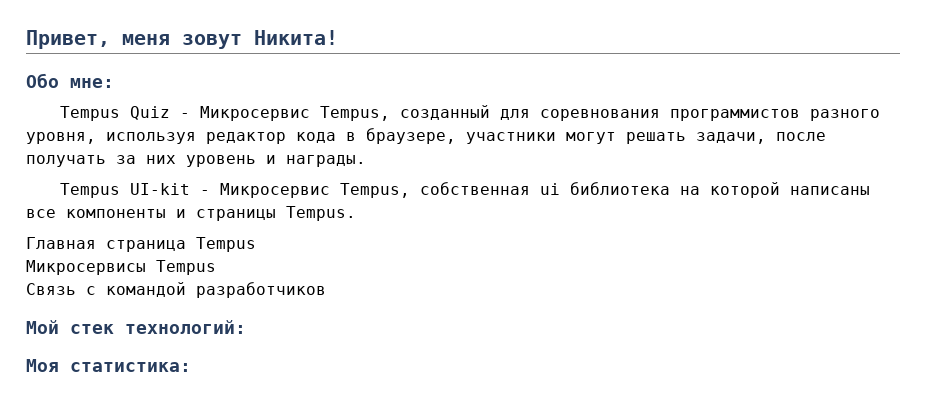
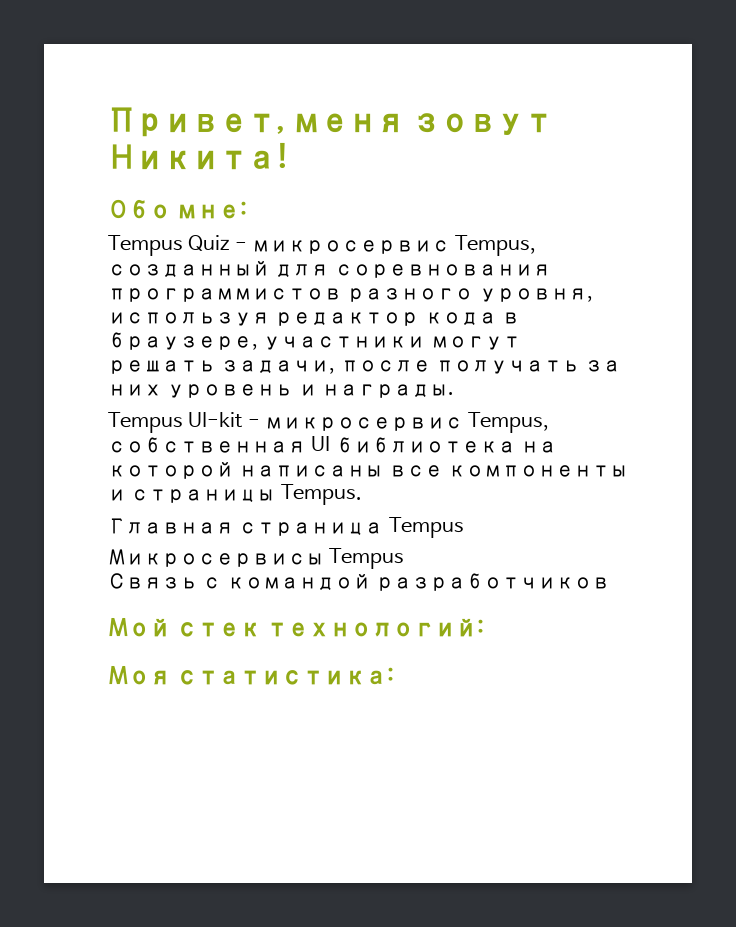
- Tempus Quiz - Микросервис Tempus, созданный для соревнования программистов разного уровня, используя редактор кода в браузере, участники могут решать задачи, после получать за них уровень и награды.
+ Tempus Quiz - микросервис Tempus, созданный для соревнования программистов разного уровня, используя редактор кода в браузере, участники могут решать задачи, после получать за них уровень и награды.
- Tempus UI-kit - Микросервис Tempus, собственная ui библиотека на которой написаны все компоненты и страницы Tempus.
+ Tempus UI-kit - микросервис Tempus, собственная UI библиотека на которой написаны все компоненты и страницы Tempus.

